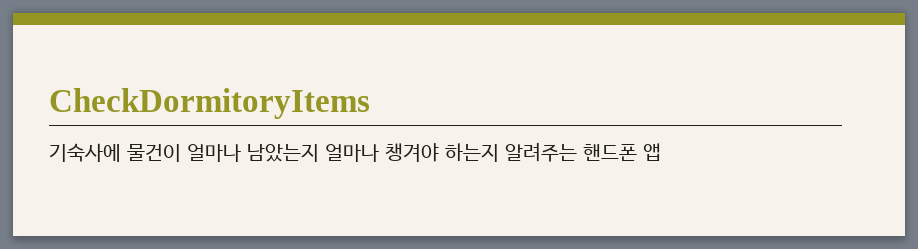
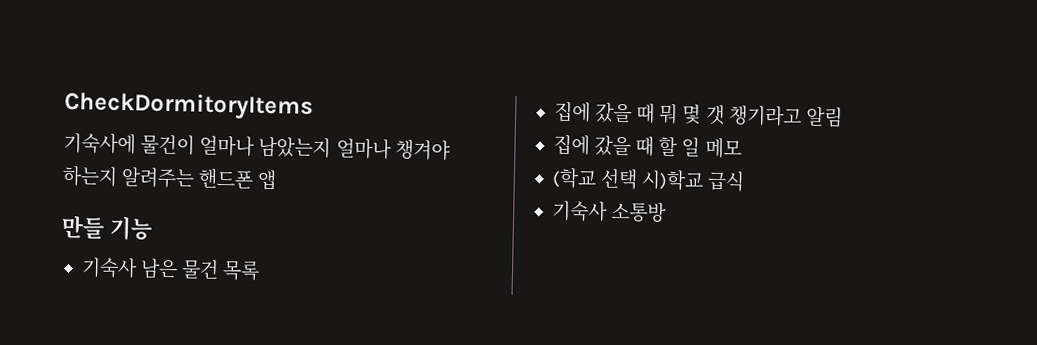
+ 만들 기능
+ 기숙사 남은 물건 목록
+ 집에 갔을 때 뭐 몇 갯 챙기라고 알림
+ 집에 갔을 때 할 일 메모
+ (학교 선택 시)학교 급식
+ 기숙사 소통방

